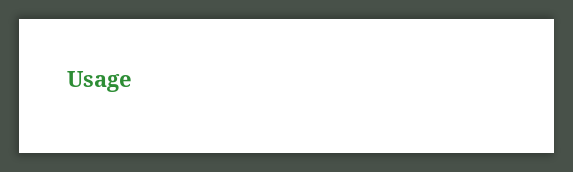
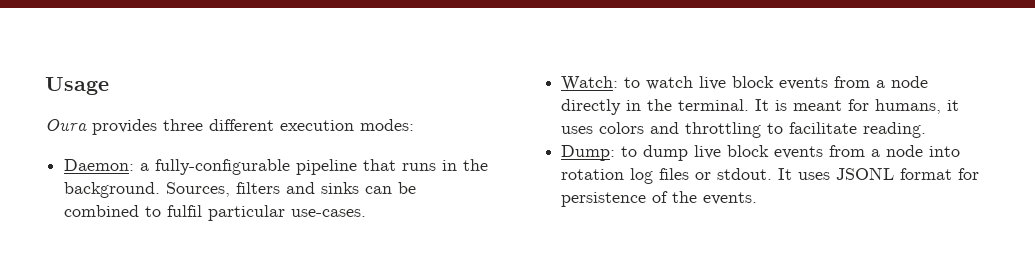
+ Oura provides three different execution modes:
+ Daemon: a fully-configurable pipeline that runs in the background. Sources, filters and sinks can be combined to fulfil particular use-cases.
+ Watch: to watch live block events from a node directly in the terminal. It is meant for humans, it uses colors and throttling to facilitate reading.
+ Dump: to dump live block events from a node into rotation log files or stdout. It uses JSONL format for persistence of the events.

